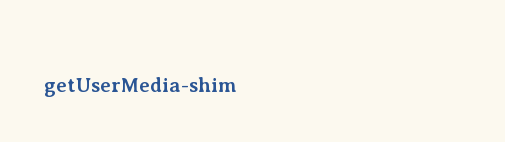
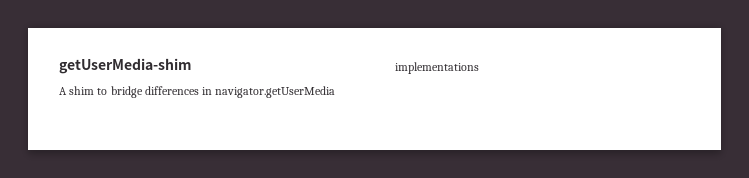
+ A shim to bridge differences in navigator.getUserMedia implementations

